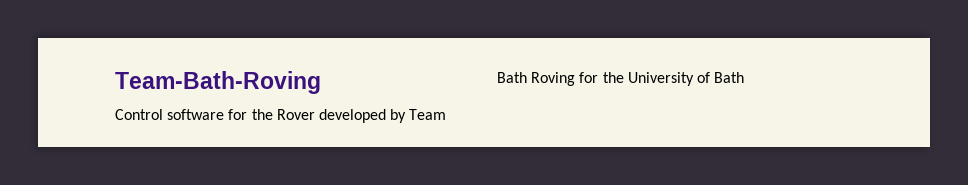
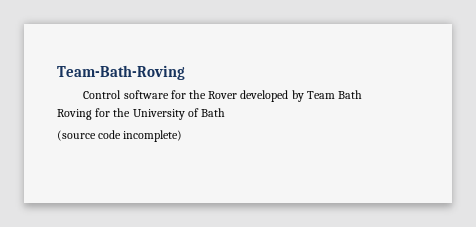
+ (source code incomplete)

